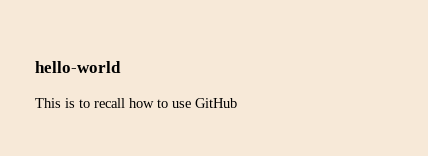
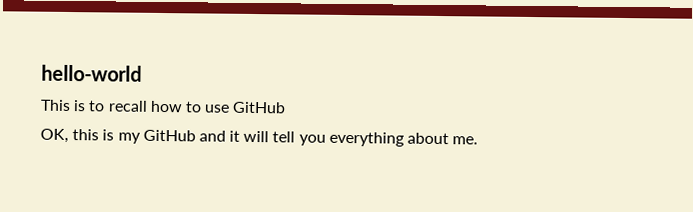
+ OK, this is my GitHub and it will tell you everything about me.

